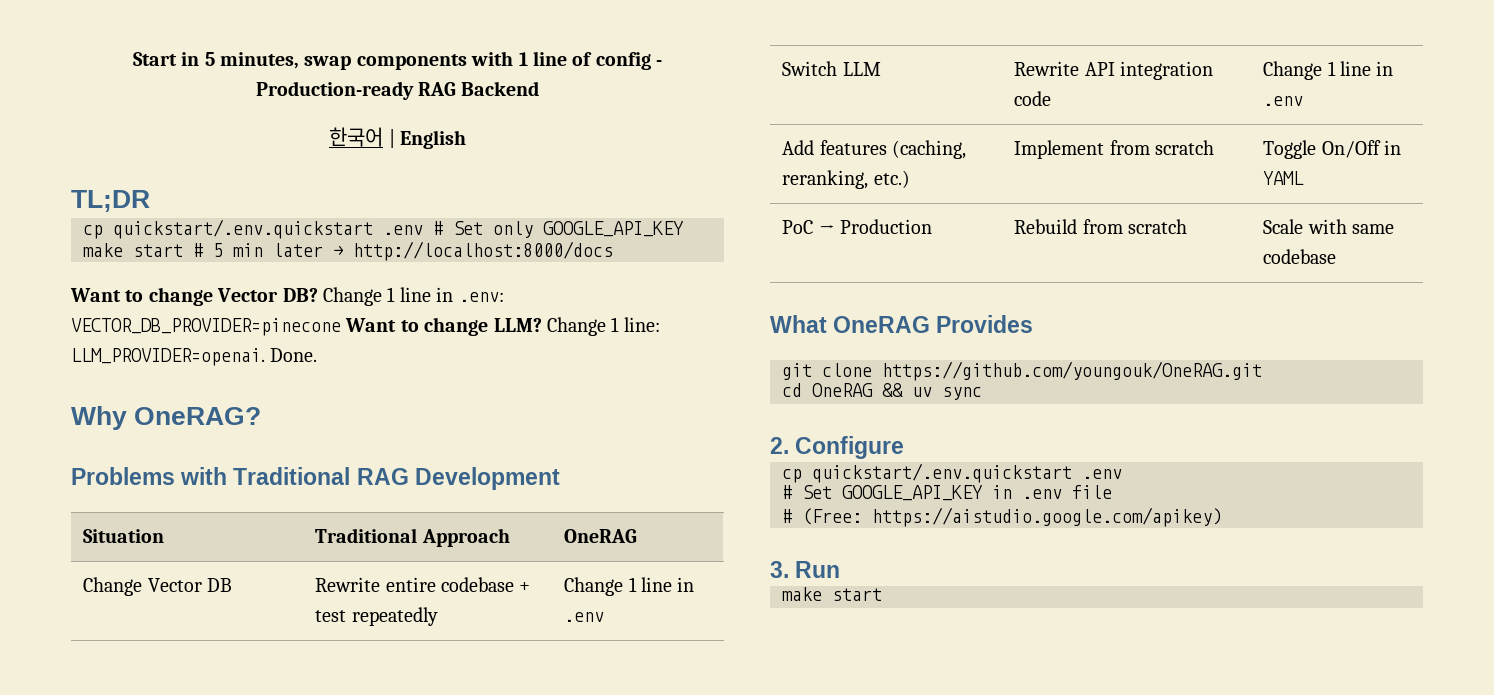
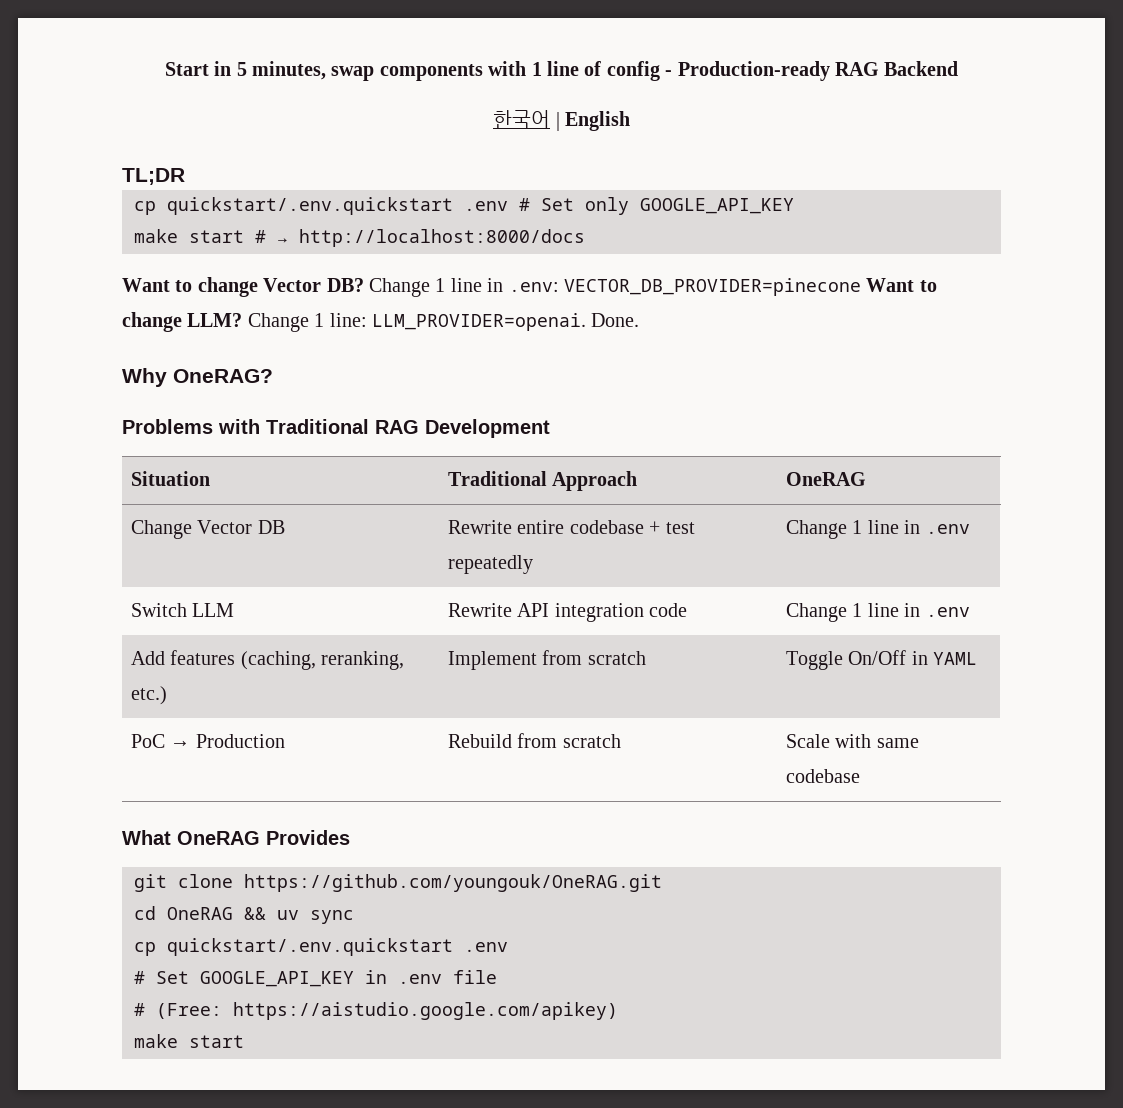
- make start # 5 min later → http://localhost:8000/docs
+ make start # → http://localhost:8000/docs
- 2. Configure
- 3. Run

